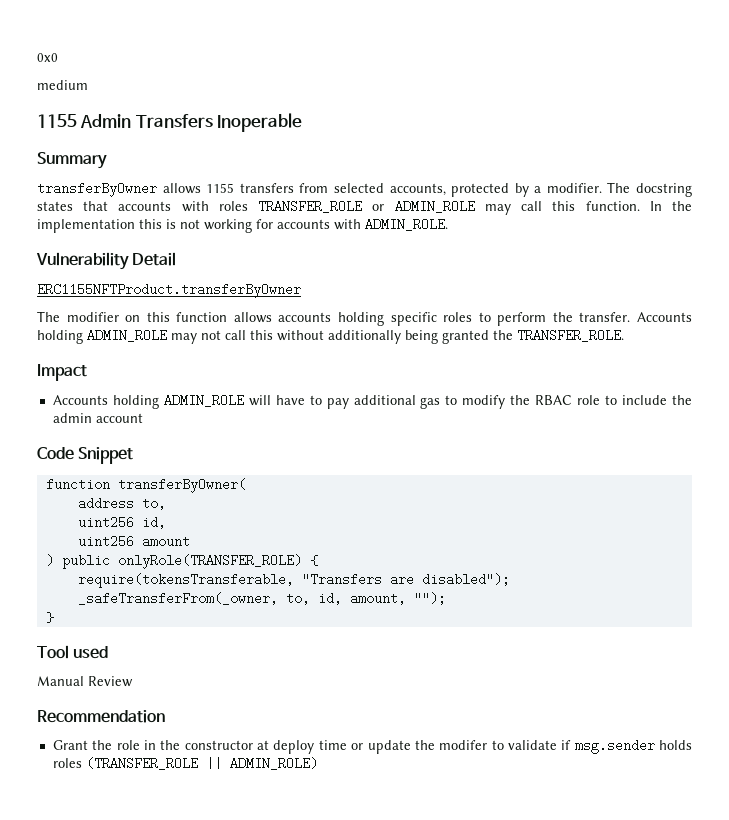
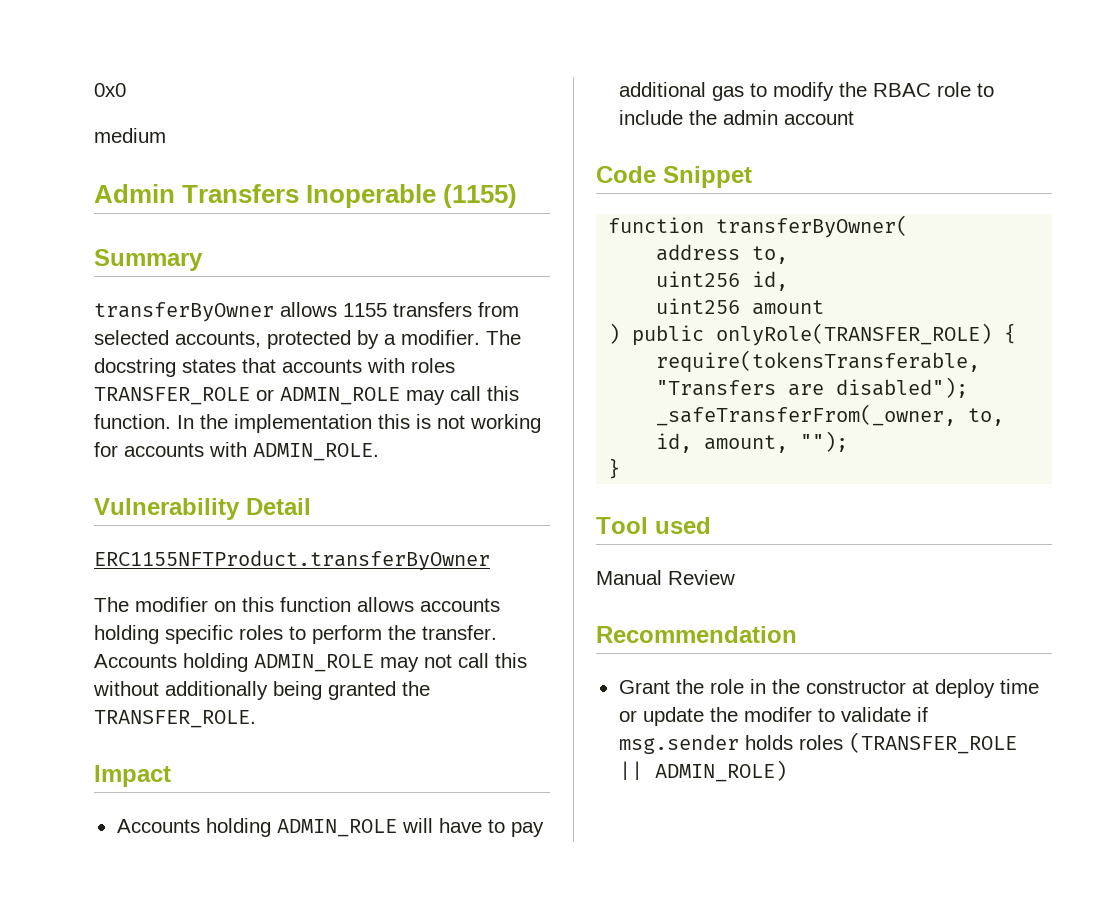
- 1155 Admin Transfers Inoperable
+ Admin Transfers Inoperable (1155)

